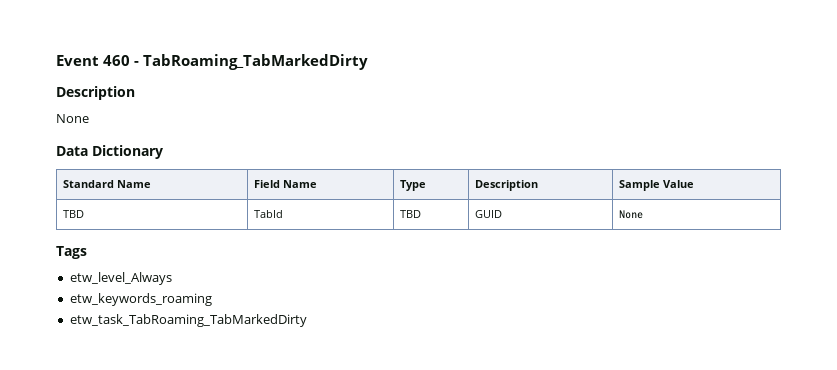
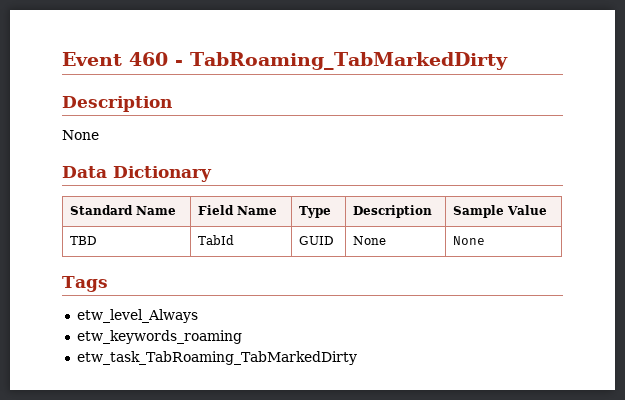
- TBD | TabId | TBD | GUID | None
+ TBD | TabId | GUID | None | None

